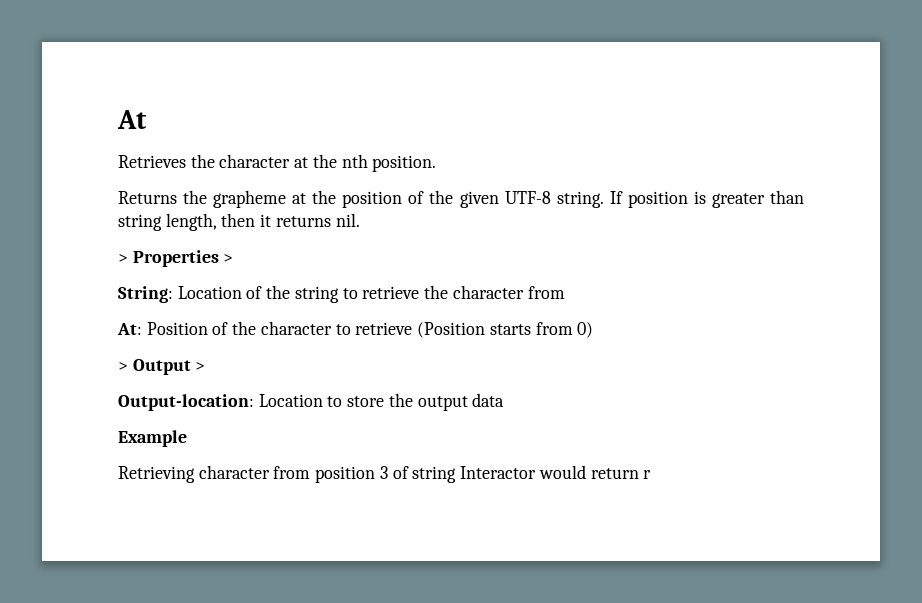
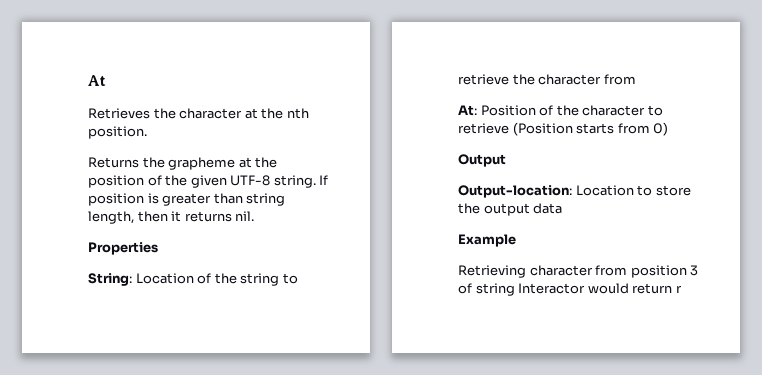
- > Properties >
+ Properties
- > Output >
+ Output

